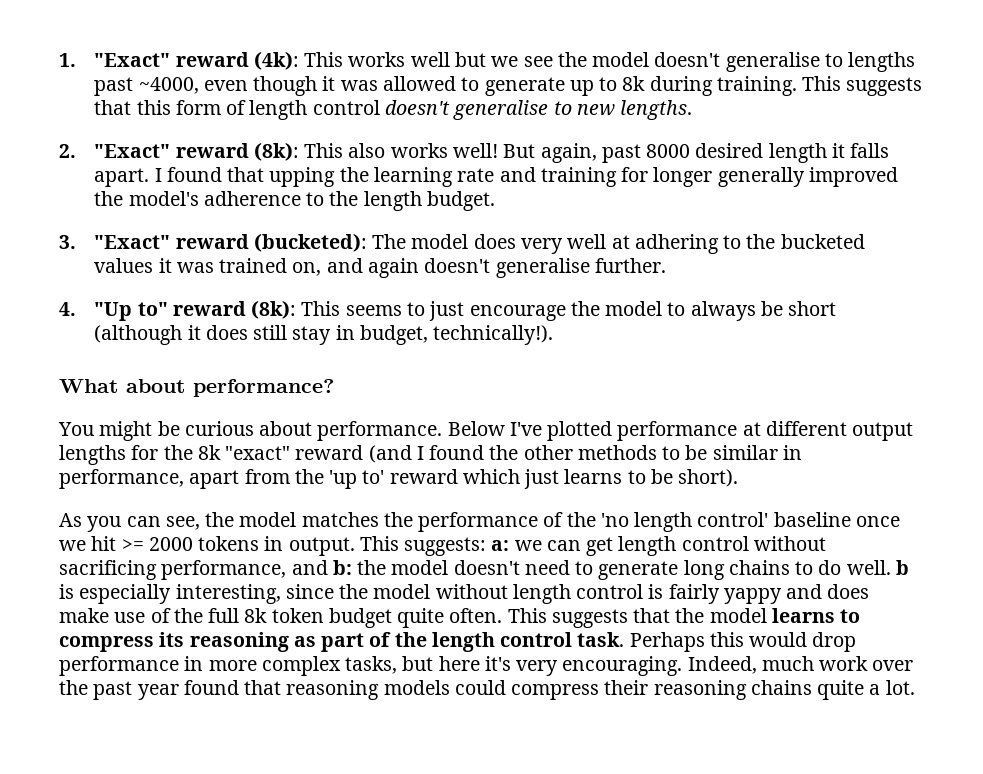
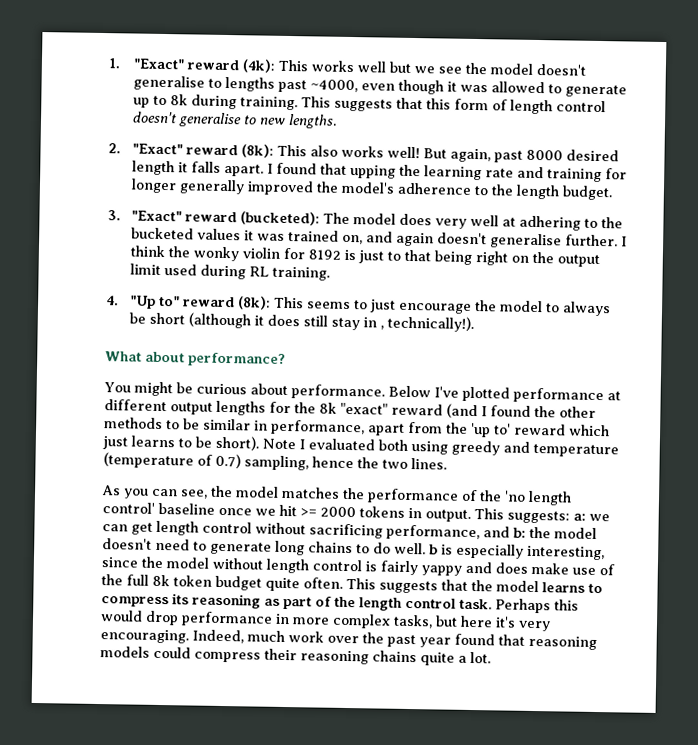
+ I think the wonky violin for 8192 is just to that being right on the output limit used during RL training.
- 4. "Up to" reward (8k): This seems to just encourage the model to always be short (although it does still stay in budget, technically!).
+ 4. "Up to" reward (8k): This seems to just encourage the model to always be short (although it does still stay in , technically!).
+ Note I evaluated both using greedy and temperature (temperature of 0.7) sampling, hence the two lines.

